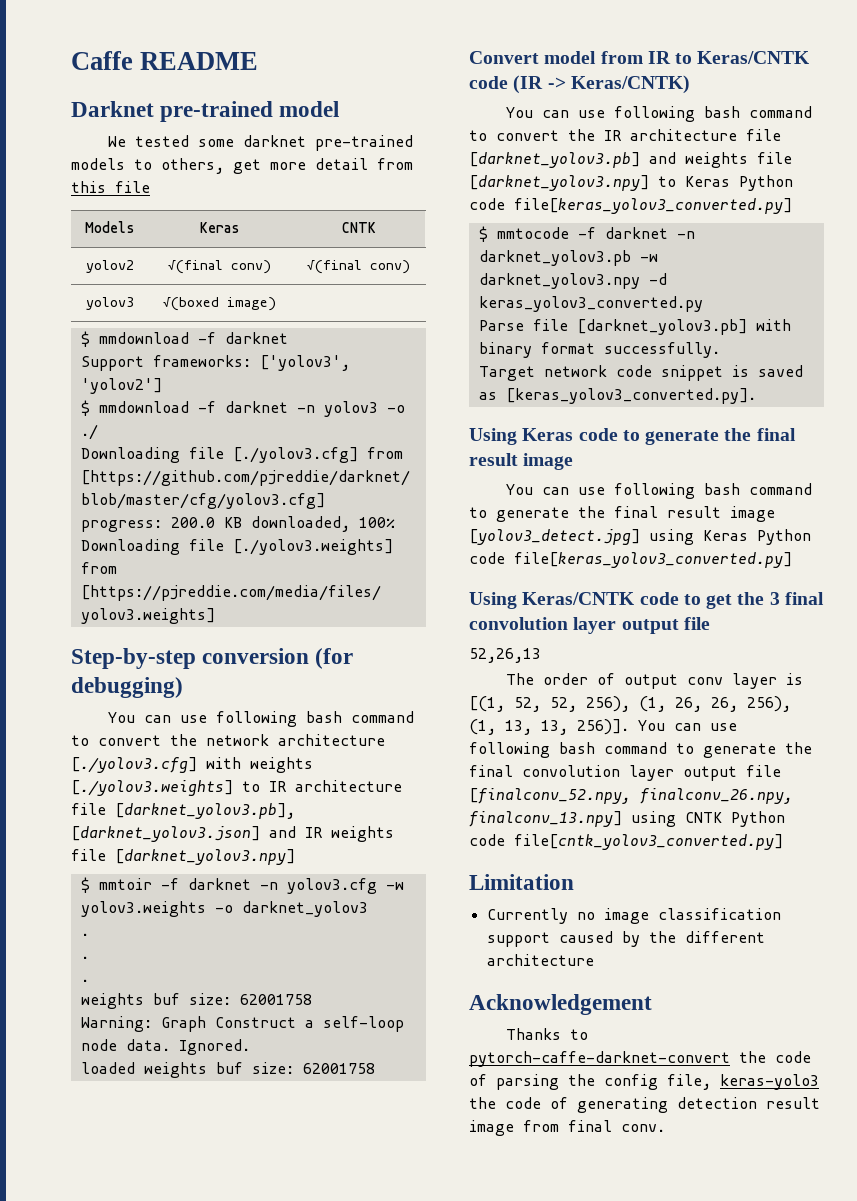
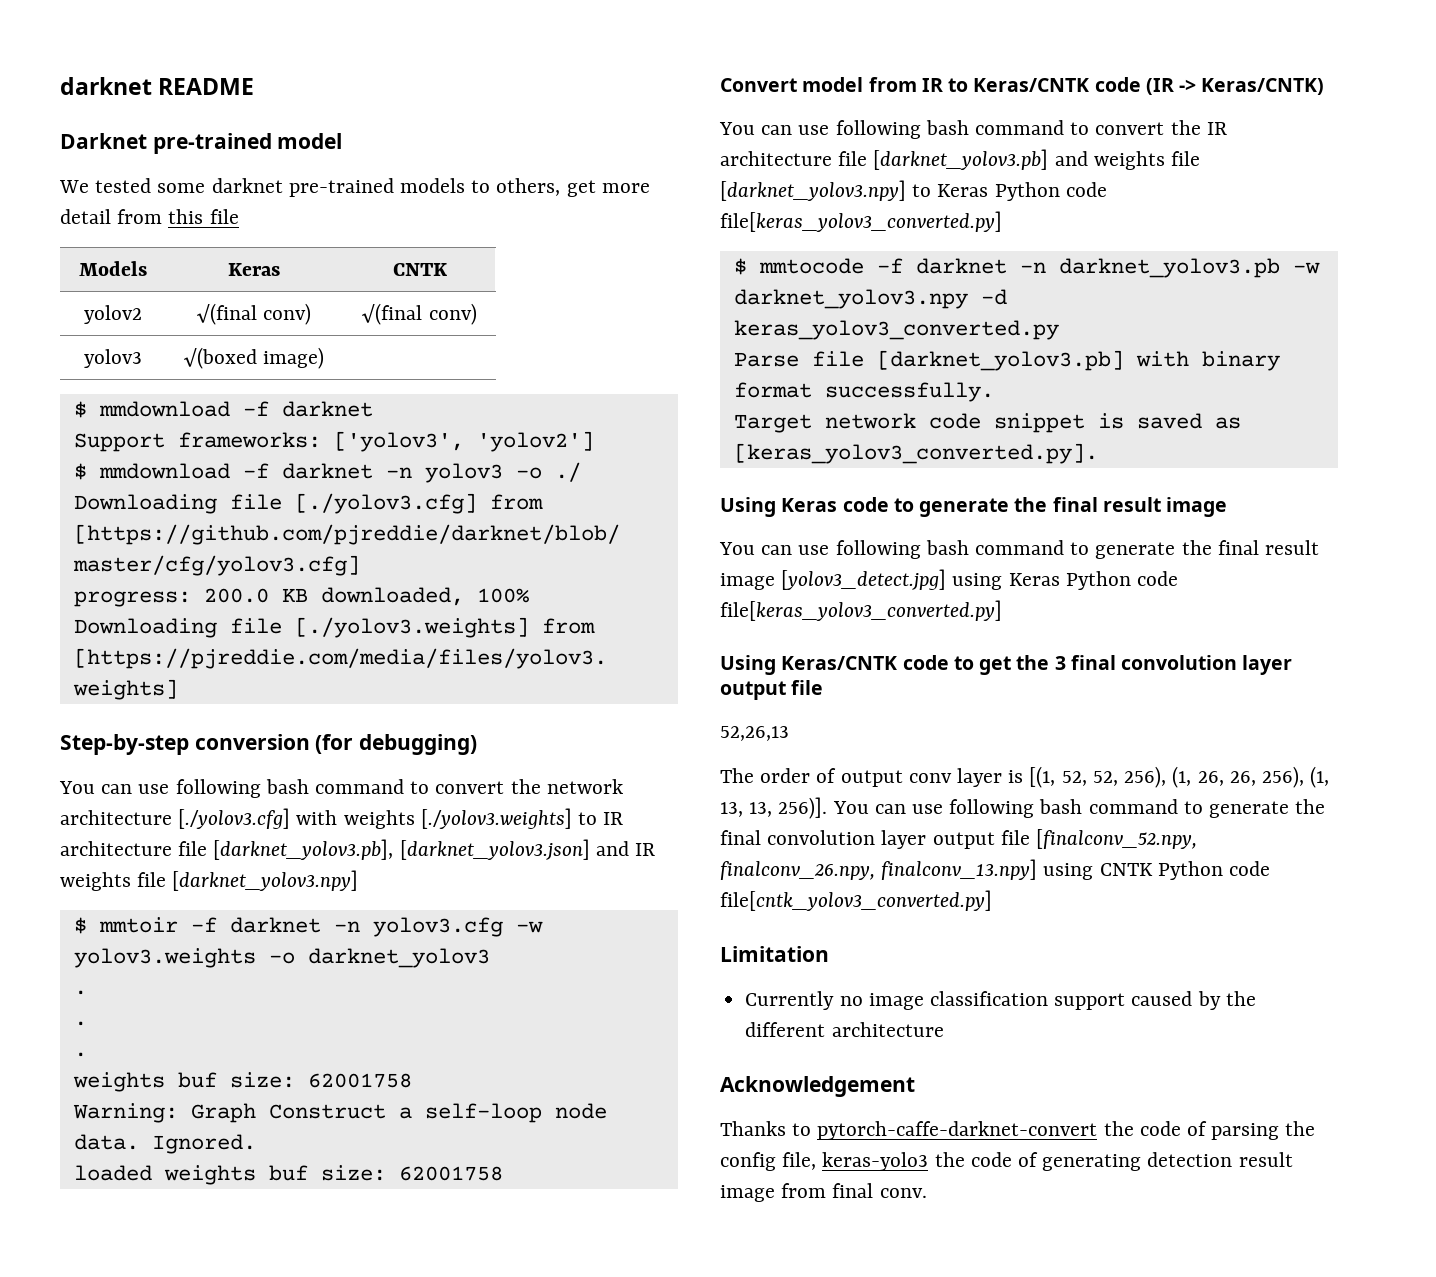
- Caffe README
+ darknet README

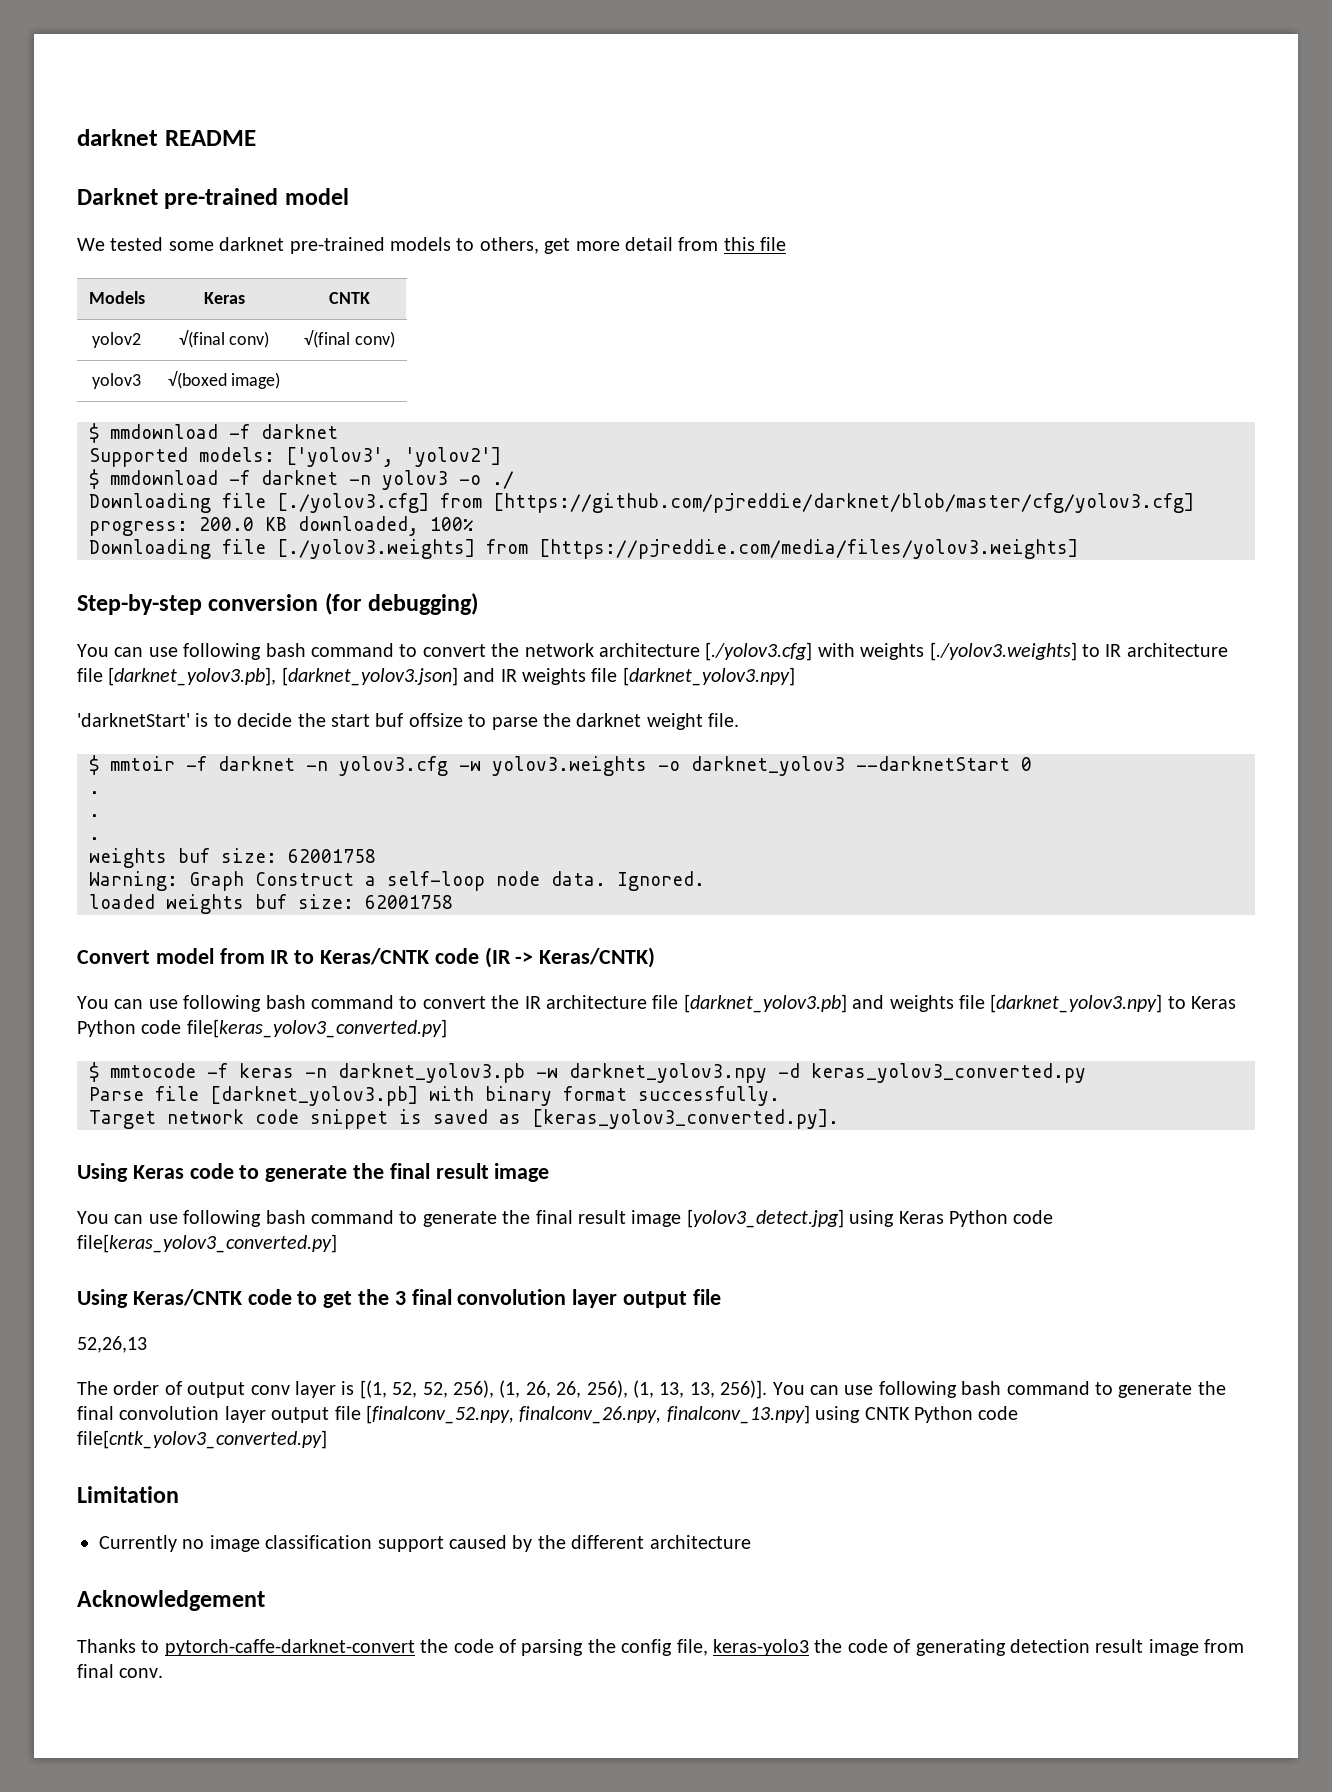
- Support frameworks: ['yolov3', 'yolov2']
+ Supported models: ['yolov3', 'yolov2']
+ 'darknetStart' is to decide the start buf offsize to parse the darknet weight file.
- $ mmtoir -f darknet -n yolov3.cfg -w yolov3.weights -o darknet_yolov3
+ $ mmtoir -f darknet -n yolov3.cfg -w yolov3.weights -o darknet_yolov3 --darknetStart 0
- $ mmtocode -f darknet -n darknet_yolov3.pb -w darknet_yolov3.npy -d keras_yolov3_converted.py
+ $ mmtocode -f keras -n darknet_yolov3.pb -w darknet_yolov3.npy -d keras_yolov3_converted.py

